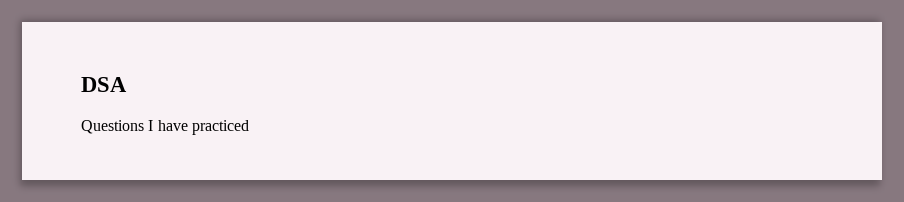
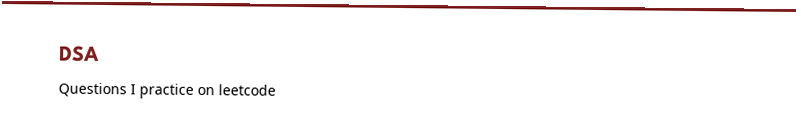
- Questions I have practiced
+ Questions I practice on leetcode

